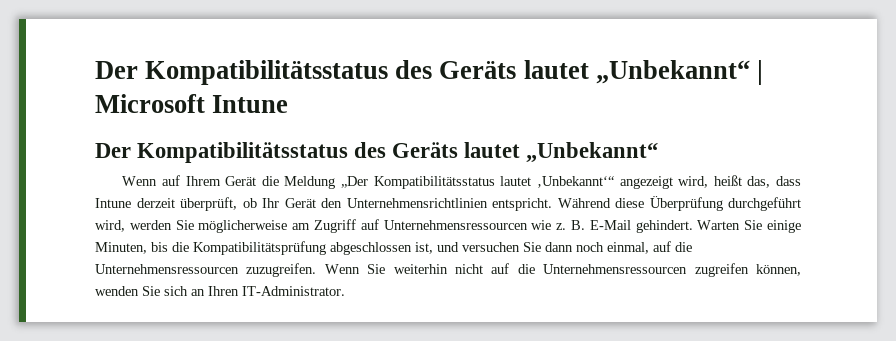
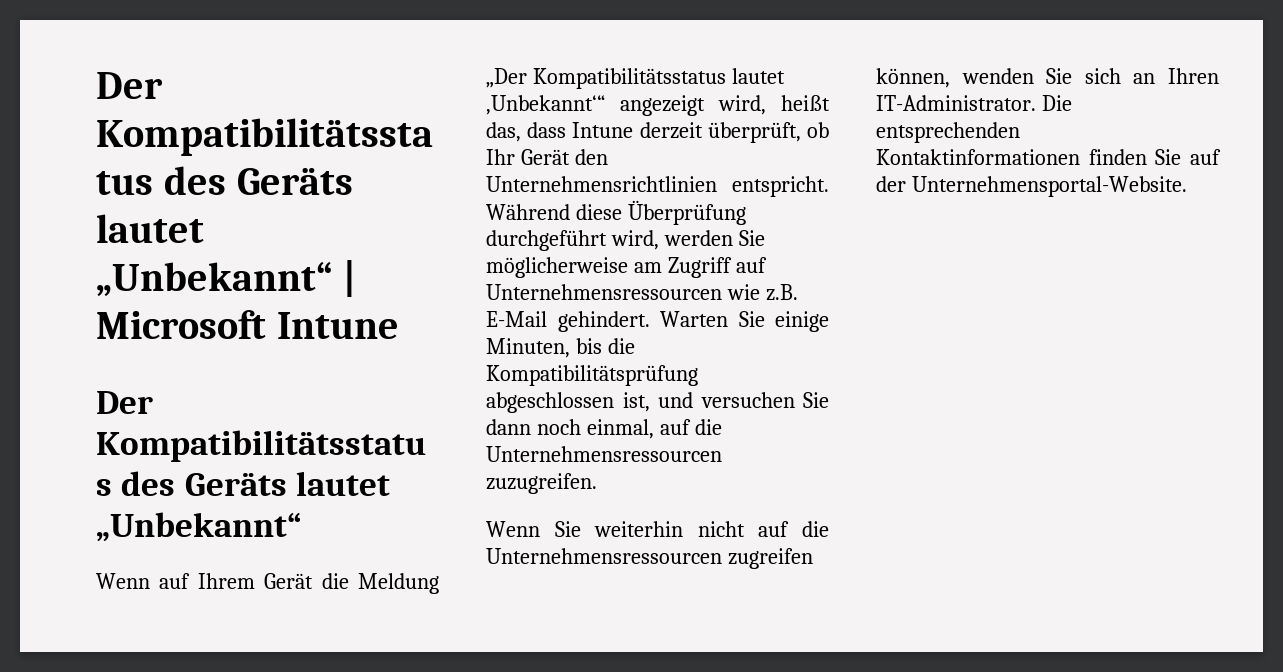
- Während diese Überprüfung durchgeführt wird, werden Sie möglicherweise am Zugriff auf Unternehmensressourcen wie z. B. E-Mail gehindert.
+ Während diese Überprüfung durchgeführt wird, werden Sie möglicherweise am Zugriff auf Unternehmensressourcen wie z.B. E-Mail gehindert.
- Warten Sie einige Minuten, bis die Kompatibilitätsprüfung abgeschlossen ist, und versuchen Sie dann noch einmal, auf die Unternehmensressourcen zuzugreifen. Wenn Sie weiterhin nicht auf die Unternehmensressourcen zugreifen können, wenden Sie sich an Ihren IT-Administrator.
+ Warten Sie einige Minuten, bis die Kompatibilitätsprüfung abgeschlossen ist, und versuchen Sie dann noch einmal, auf die Unternehmensressourcen zuzugreifen.
+ Wenn Sie weiterhin nicht auf die Unternehmensressourcen zugreifen können, wenden Sie sich an Ihren IT-Administrator.
+ Die entsprechenden Kontaktinformationen finden Sie auf der Unternehmensportal-Website.

